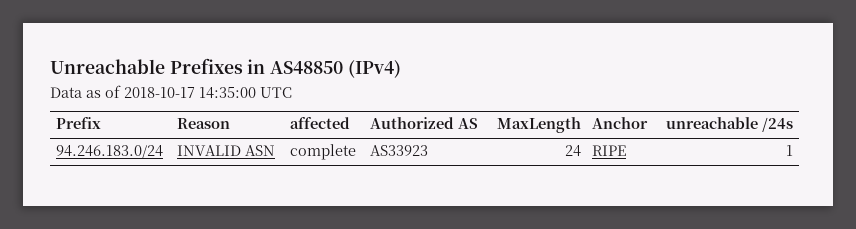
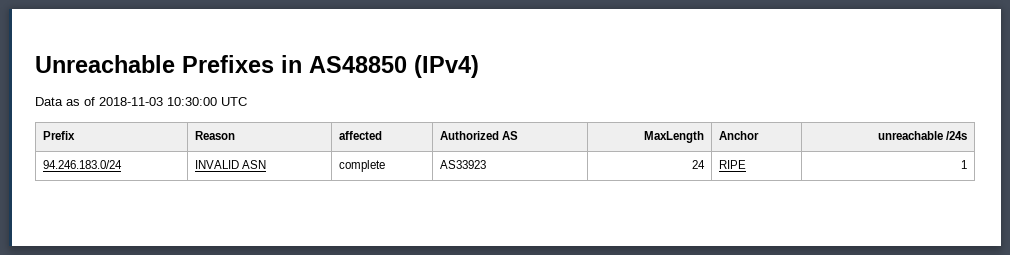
- Data as of 2018-10-17 14:35:00 UTC
+ Data as of 2018-11-03 10:30:00 UTC

